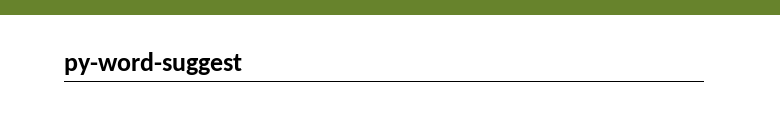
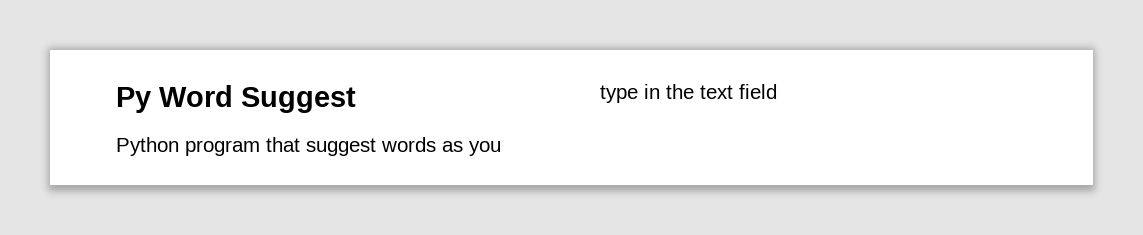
- py-word-suggest
+ Py Word Suggest
+ Python program that suggest words as you type in the text field

